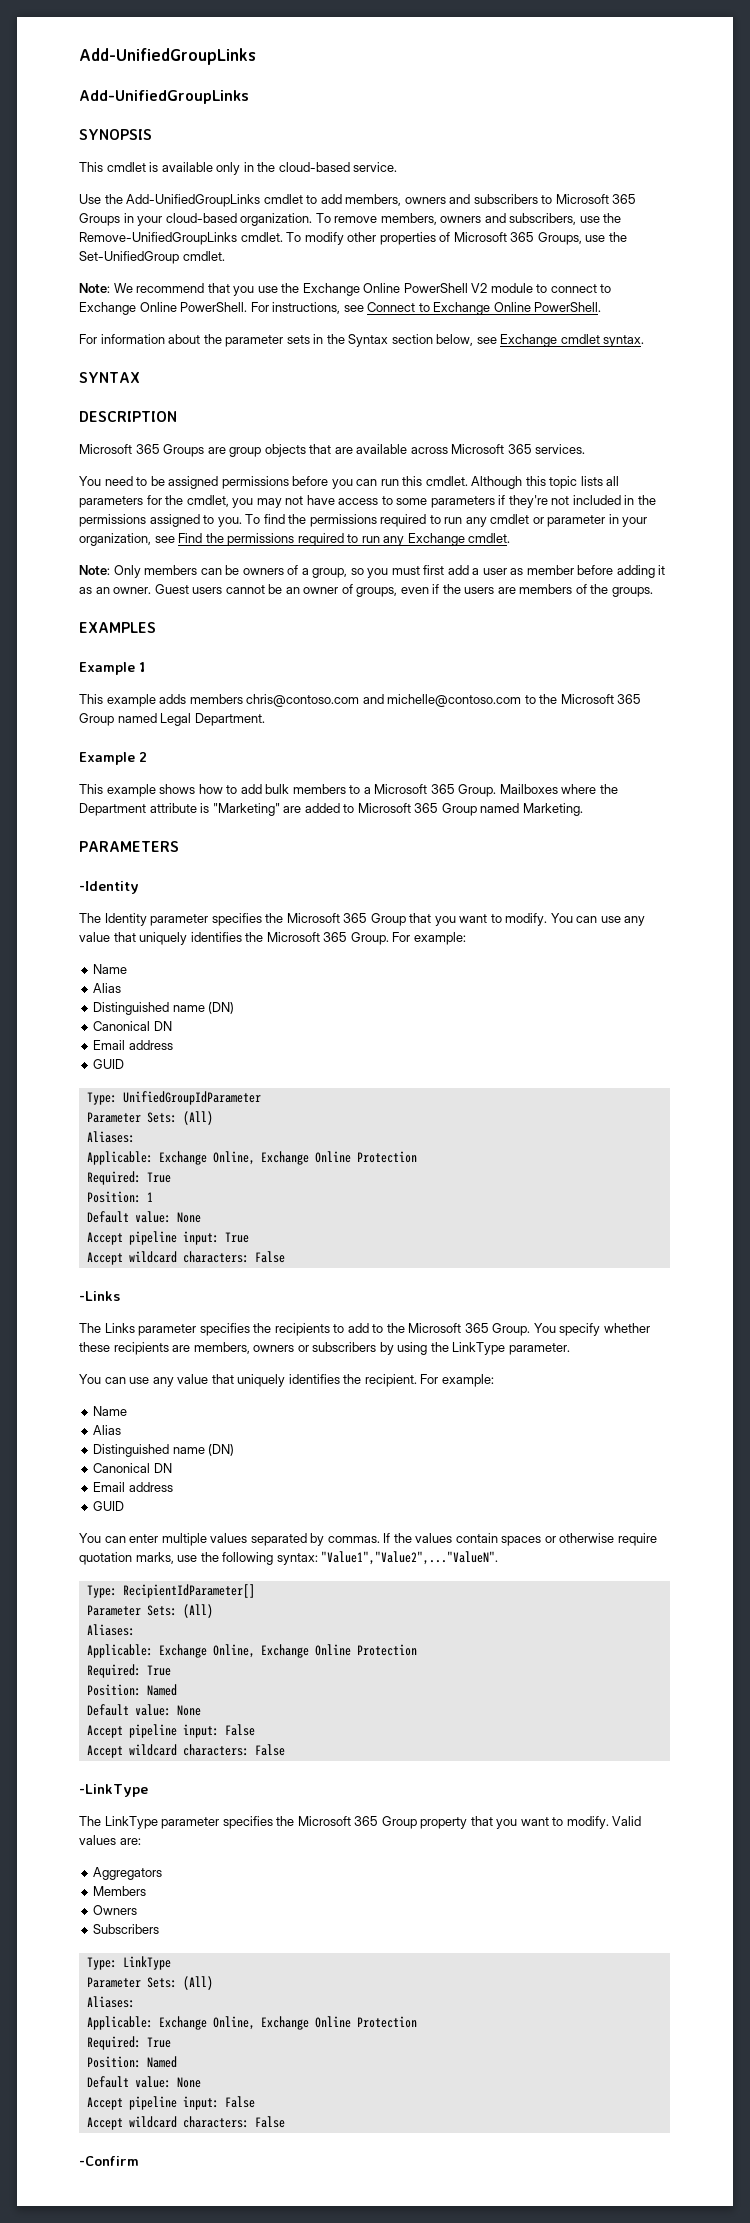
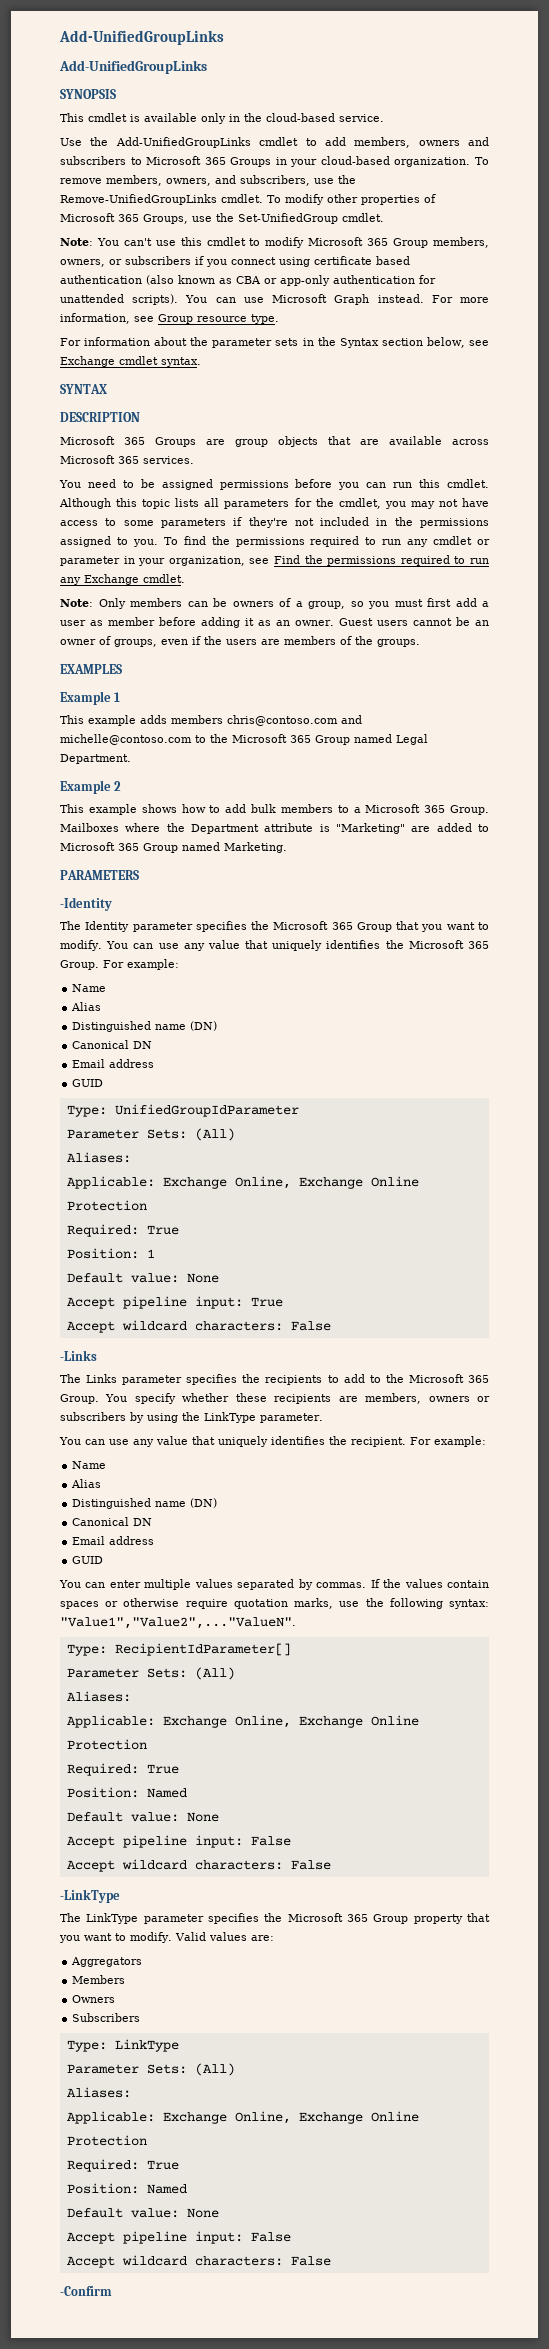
- To remove members, owners and subscribers, use the Remove-UnifiedGroupLinks cmdlet.
+ To remove members, owners, and subscribers, use the Remove-UnifiedGroupLinks cmdlet.
- Note: We recommend that you use the Exchange Online PowerShell V2 module to connect to Exchange Online PowerShell. For instructions, see Connect to Exchange Online PowerShell.
+ Note: You can't use this cmdlet to modify Microsoft 365 Group members, owners, or subscribers if you connect using certificate based authentication (also known as CBA or app-only authentication for unattended scripts). You can use Microsoft Graph instead. For more information, see Group resource type.

